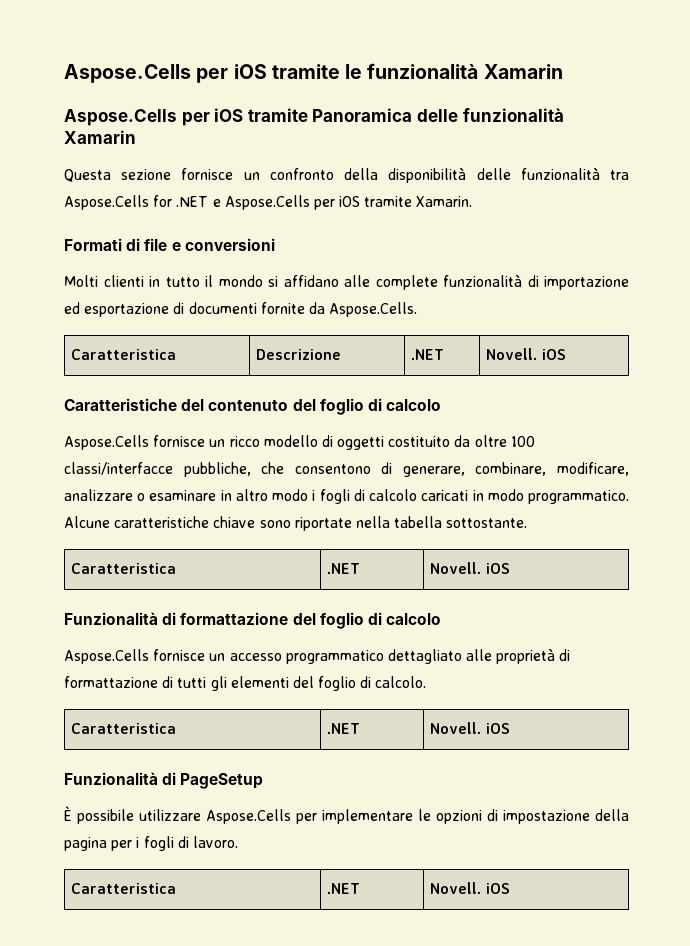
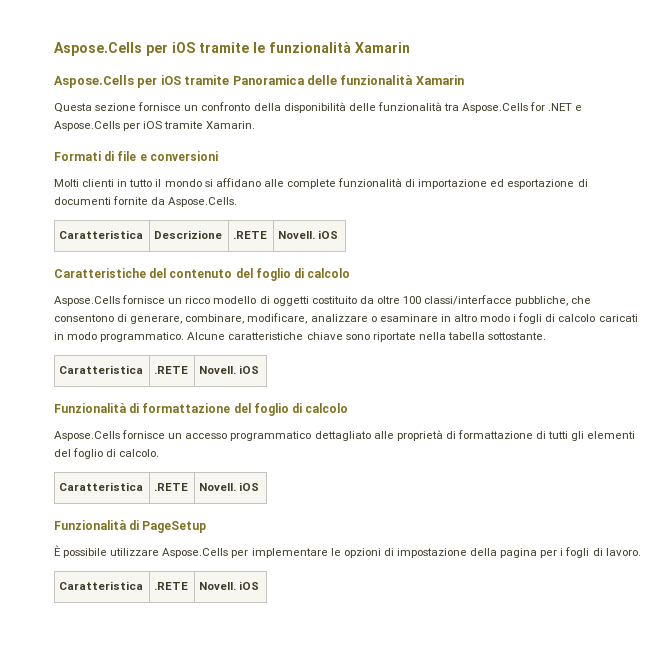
- Caratteristica | Descrizione | .NET | Novell. iOS
+ Caratteristica | Descrizione | .RETE | Novell. iOS
  Alcune caratteristiche chiave sono riportate nella tabella sottostante.
- Caratteristica | .NET | Novell. iOS
+ Caratteristica | .RETE | Novell. iOS
  Aspose.Cells fornisce un accesso programmatico dettagliato alle proprietà di formattazione di tutti gli elementi del foglio di calcolo.
- Caratteristica | .NET | Novell. iOS
+ Caratteristica | .RETE | Novell. iOS
  È possibile utilizzare Aspose.Cells per implementare le opzioni di impostazione della pagina per i fogli di lavoro.
- Caratteristica | .NET | Novell. iOS
+ Caratteristica | .RETE | Novell. iOS

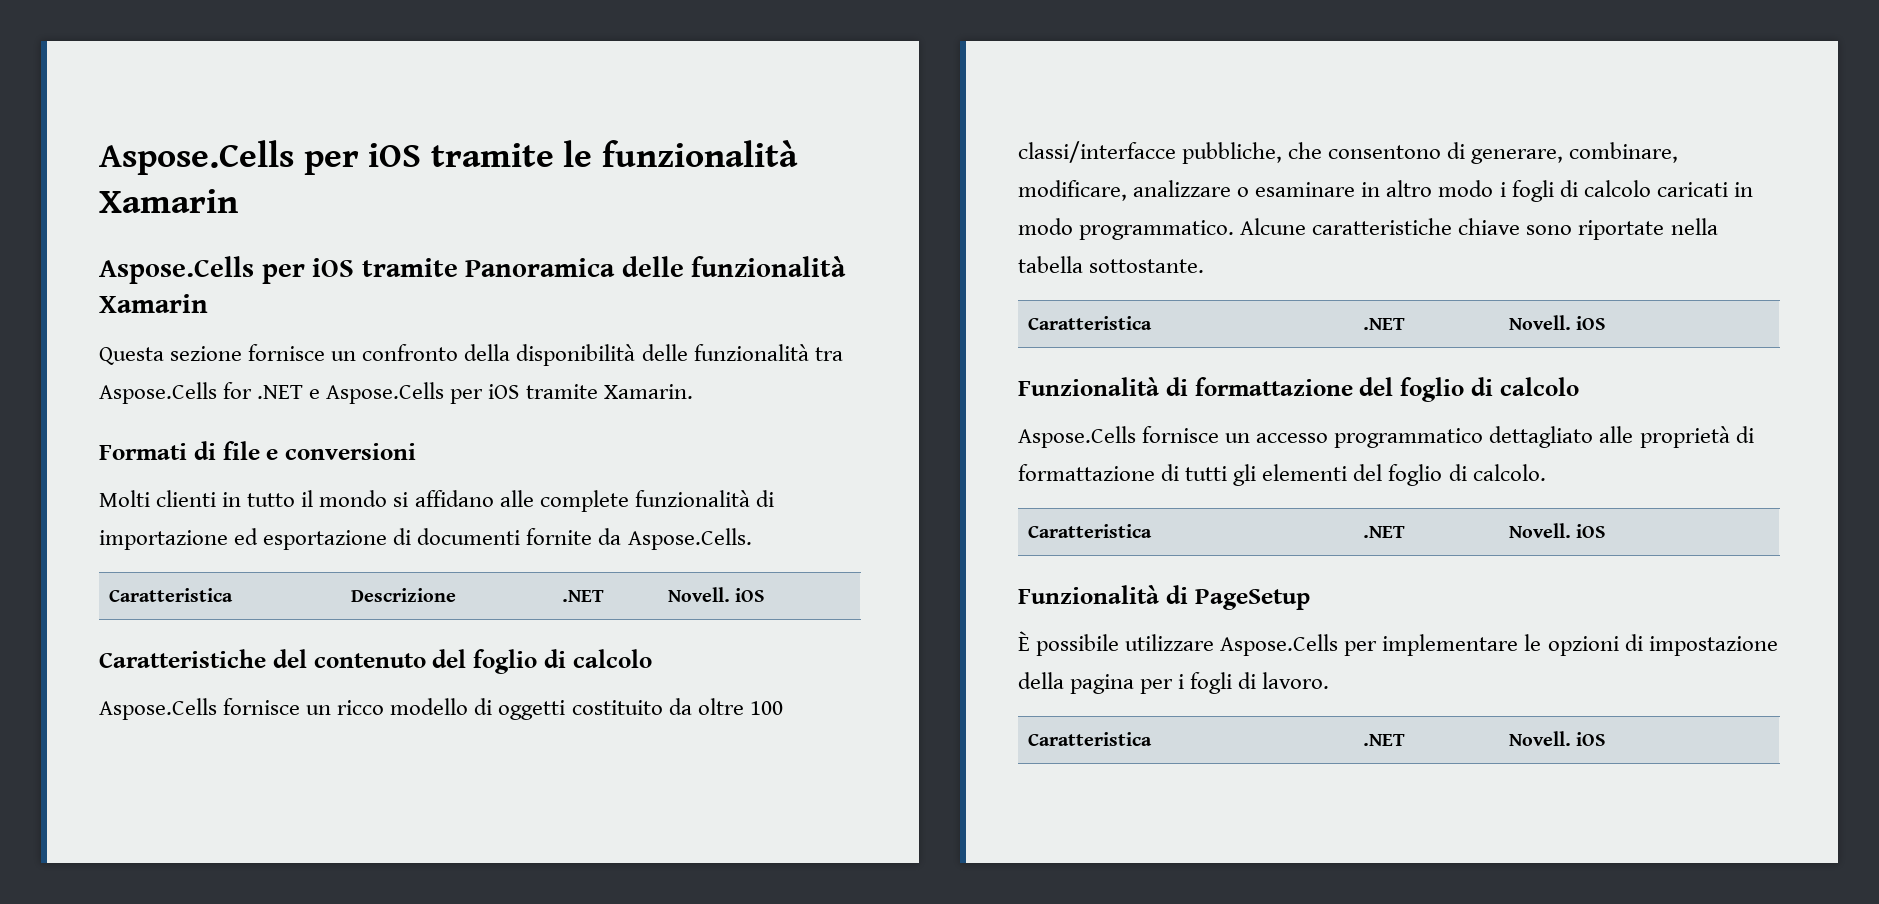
- Caratteristica | Descrizione | .RETE | Novell. iOS
+ Caratteristica | Descrizione | .NET | Novell. iOS
  Alcune caratteristiche chiave sono riportate nella tabella sottostante.
- Caratteristica | .RETE | Novell. iOS
+ Caratteristica | .NET | Novell. iOS
  Aspose.Cells fornisce un accesso programmatico dettagliato alle proprietà di formattazione di tutti gli elementi del foglio di calcolo.
- Caratteristica | .RETE | Novell. iOS
+ Caratteristica | .NET | Novell. iOS
  È possibile utilizzare Aspose.Cells per implementare le opzioni di impostazione della pagina per i fogli di lavoro.
- Caratteristica | .RETE | Novell. iOS
+ Caratteristica | .NET | Novell. iOS

